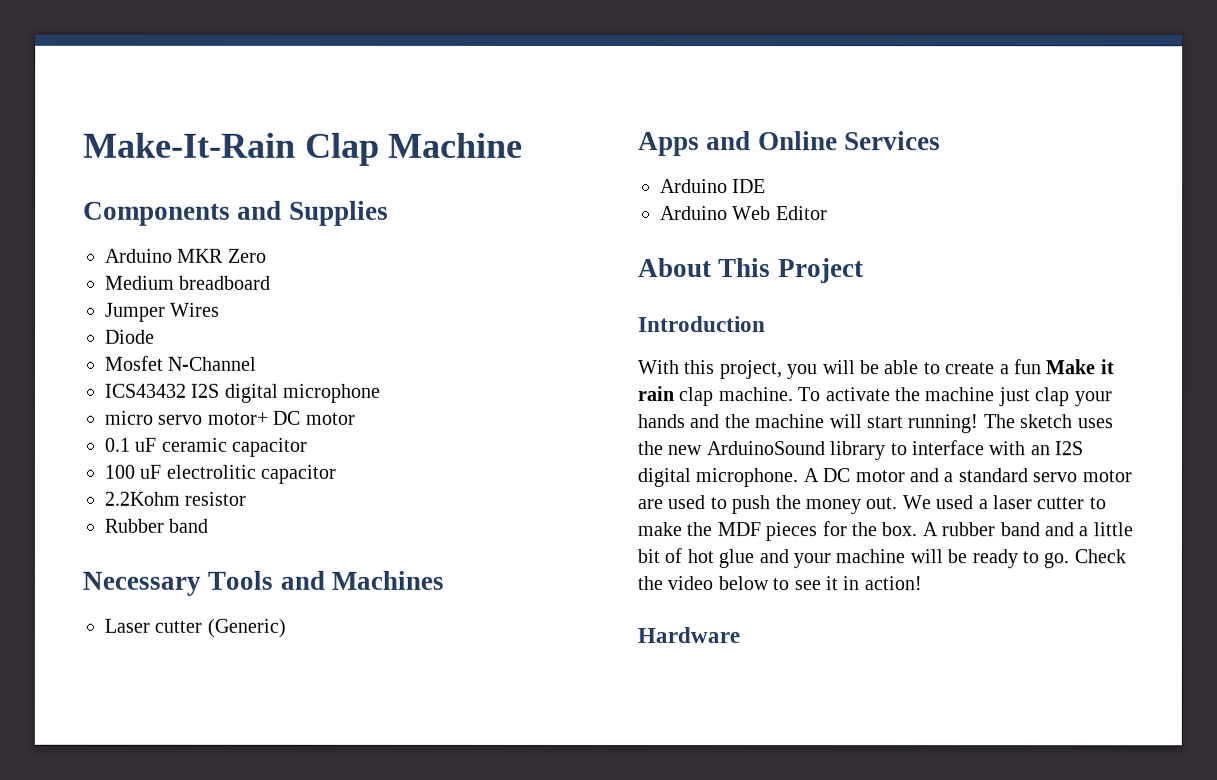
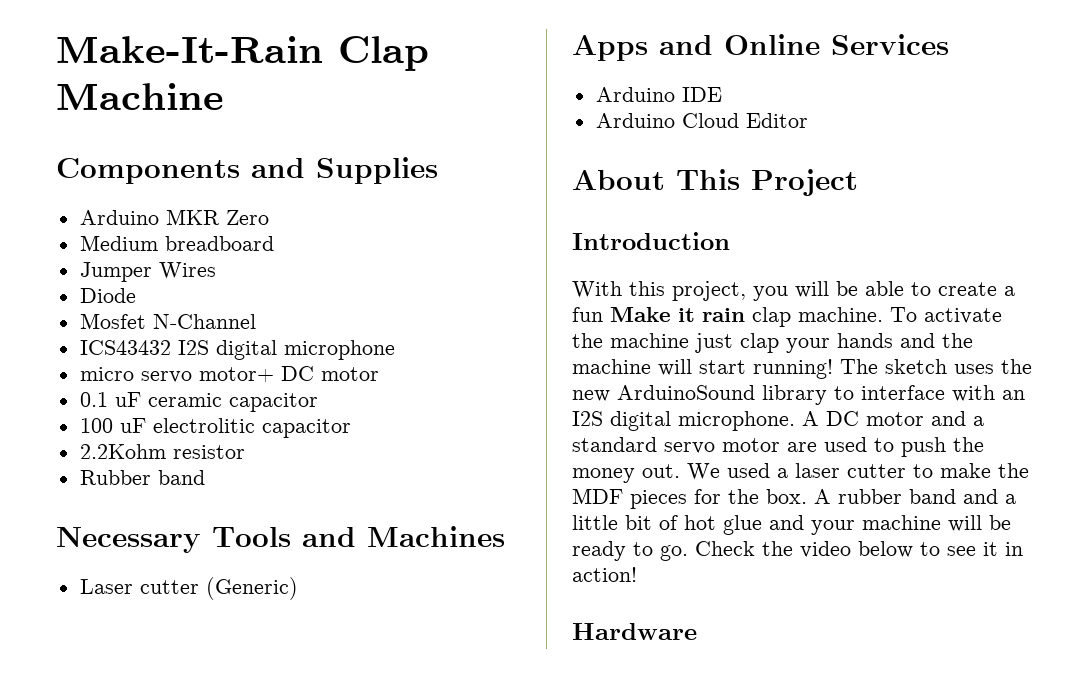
- Arduino Web Editor
+ Arduino Cloud Editor

